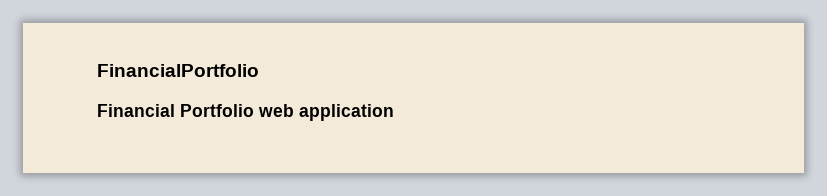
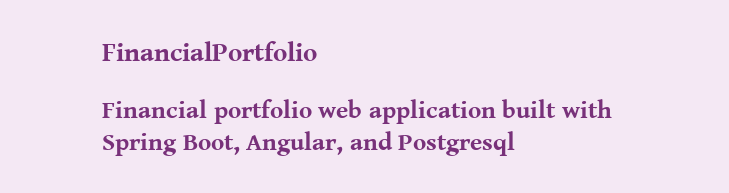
- Financial Portfolio web application
+ Financial portfolio web application built with Spring Boot, Angular, and Postgresql

